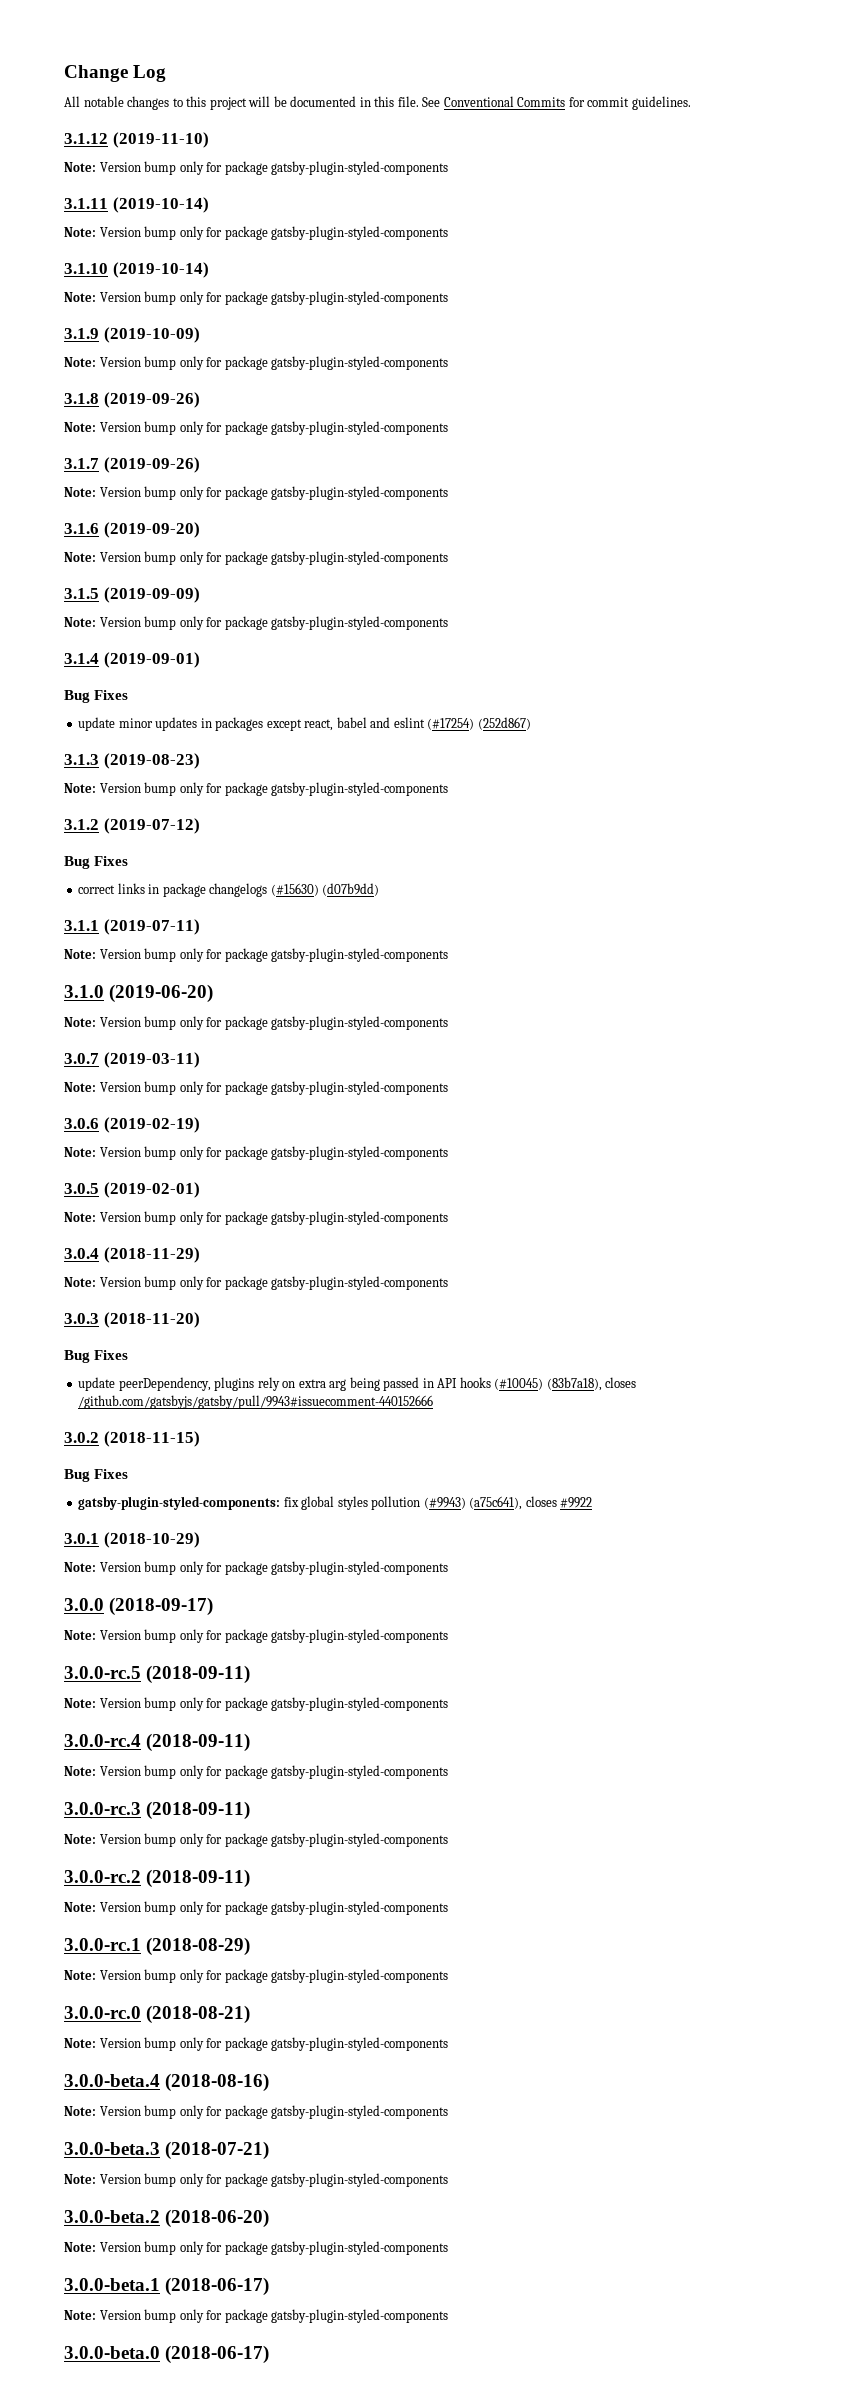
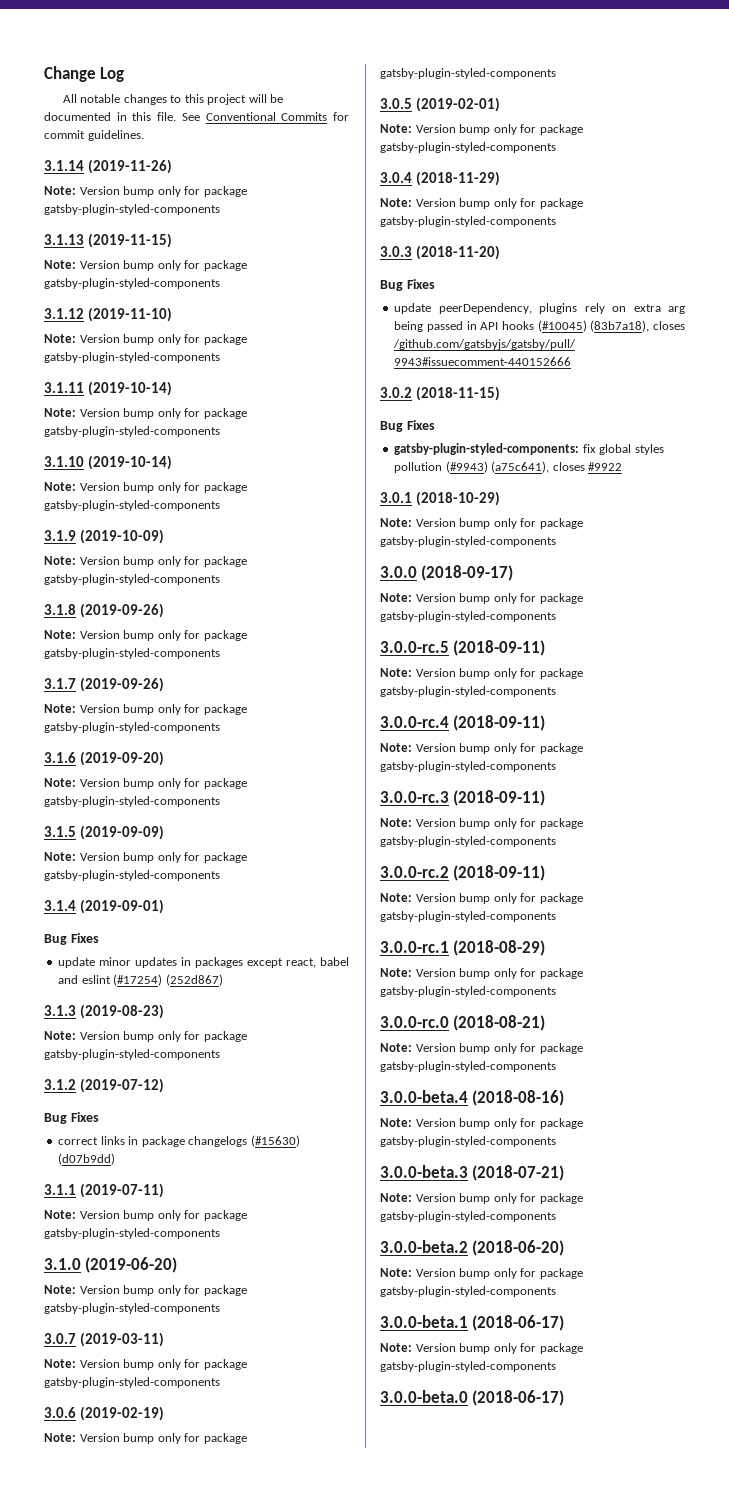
+ 3.1.14 (2019-11-26)
+ Note: Version bump only for package gatsby-plugin-styled-components
+ 3.1.13 (2019-11-15)
+ Note: Version bump only for package gatsby-plugin-styled-components

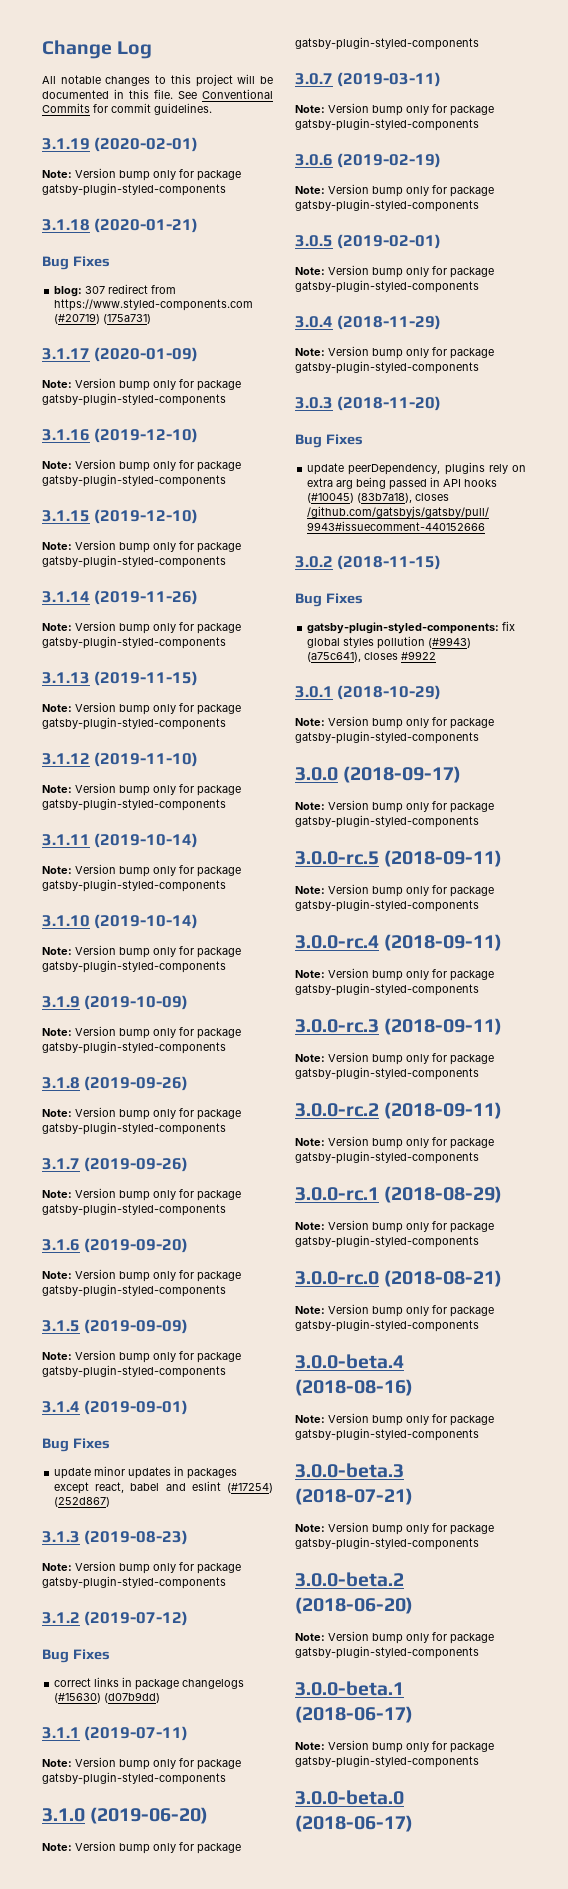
+ 3.1.19 (2020-02-01)
+ Note: Version bump only for package gatsby-plugin-styled-components
+ 3.1.18 (2020-01-21)
+ Bug Fixes
+ blog: 307 redirect from https://www.styled-components.com (#20719) (175a731)
+ 3.1.17 (2020-01-09)
+ Note: Version bump only for package gatsby-plugin-styled-components
+ 3.1.16 (2019-12-10)
+ Note: Version bump only for package gatsby-plugin-styled-components
+ 3.1.15 (2019-12-10)
+ Note: Version bump only for package gatsby-plugin-styled-components

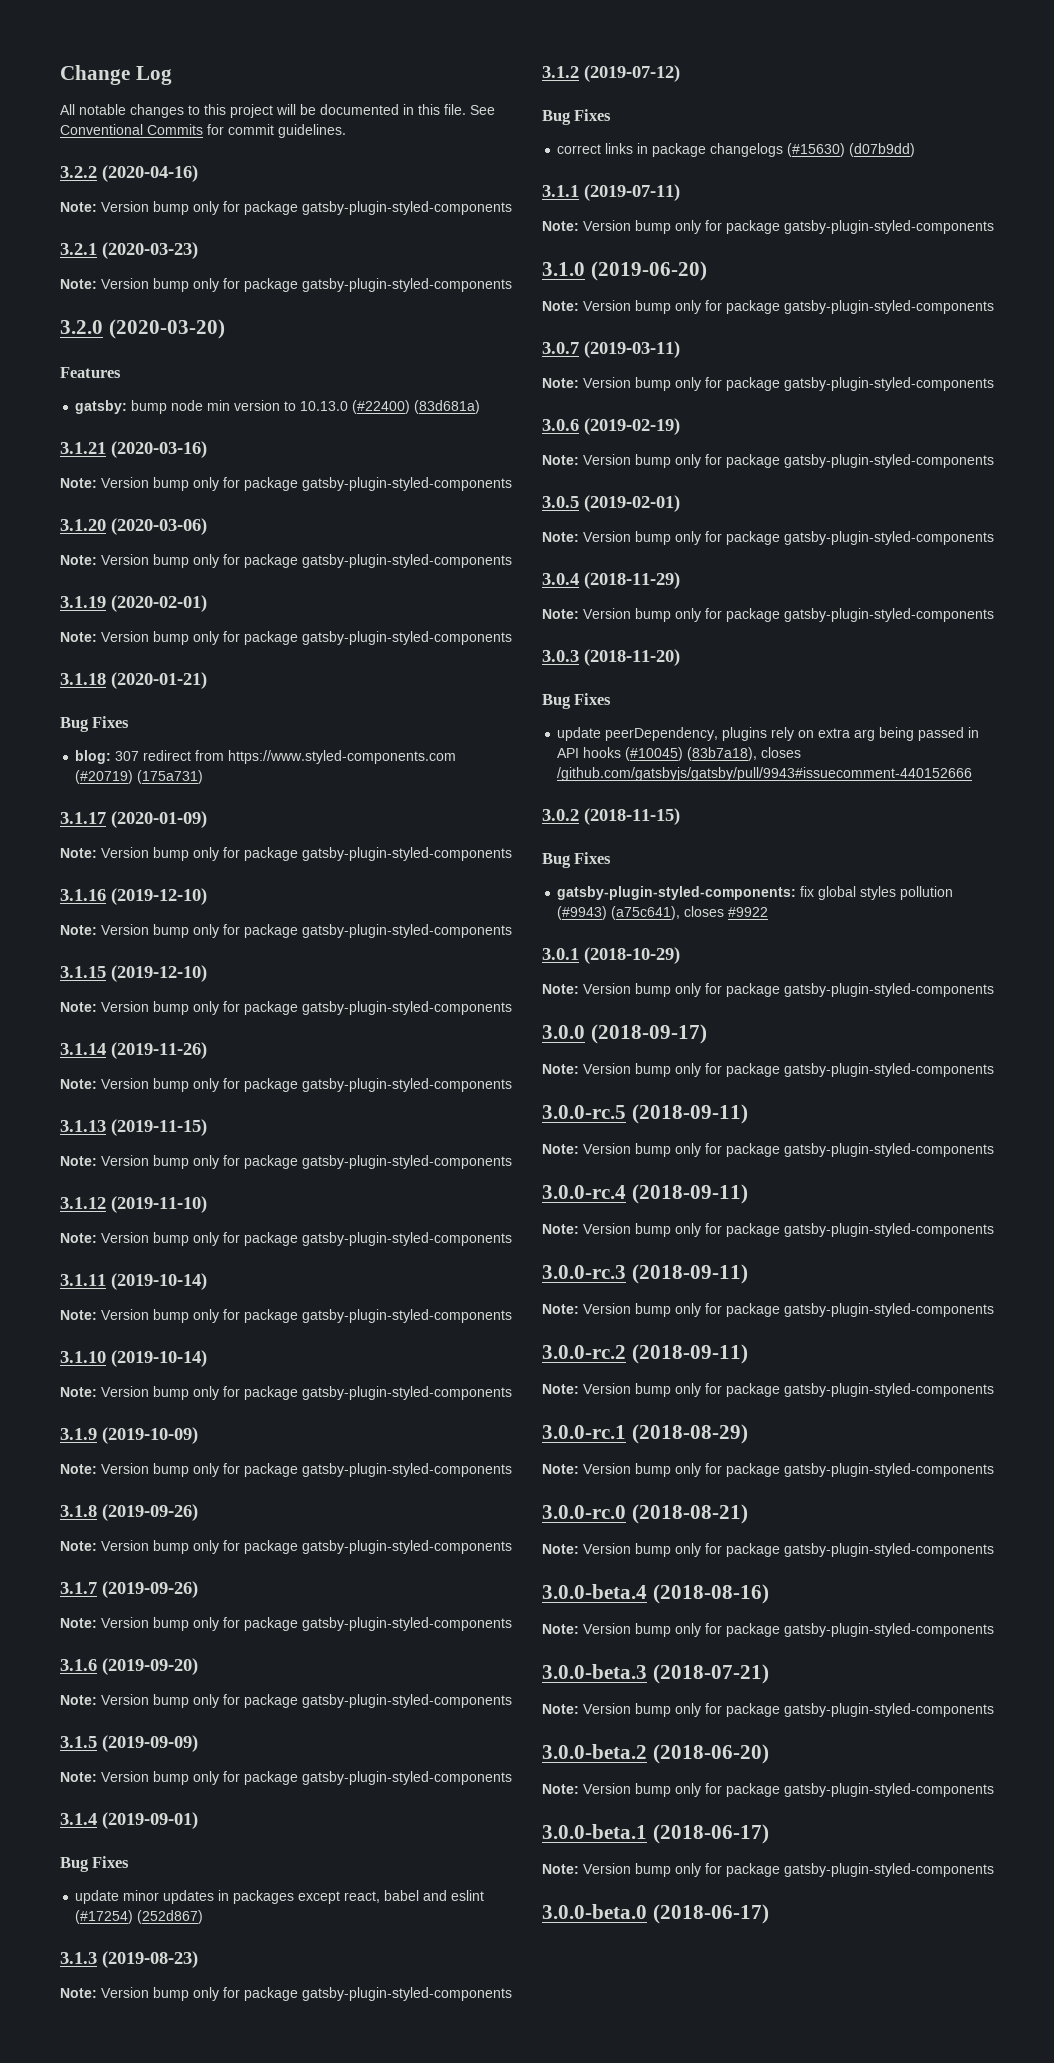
+ 3.2.2 (2020-04-16)
+ Note: Version bump only for package gatsby-plugin-styled-components
+ 3.2.1 (2020-03-23)
+ Note: Version bump only for package gatsby-plugin-styled-components
+ 3.2.0 (2020-03-20)
+ Features
+ gatsby: bump node min version to 10.13.0 (#22400) (83d681a)
+ 3.1.21 (2020-03-16)
+ Note: Version bump only for package gatsby-plugin-styled-components
+ 3.1.20 (2020-03-06)
+ Note: Version bump only for package gatsby-plugin-styled-components

